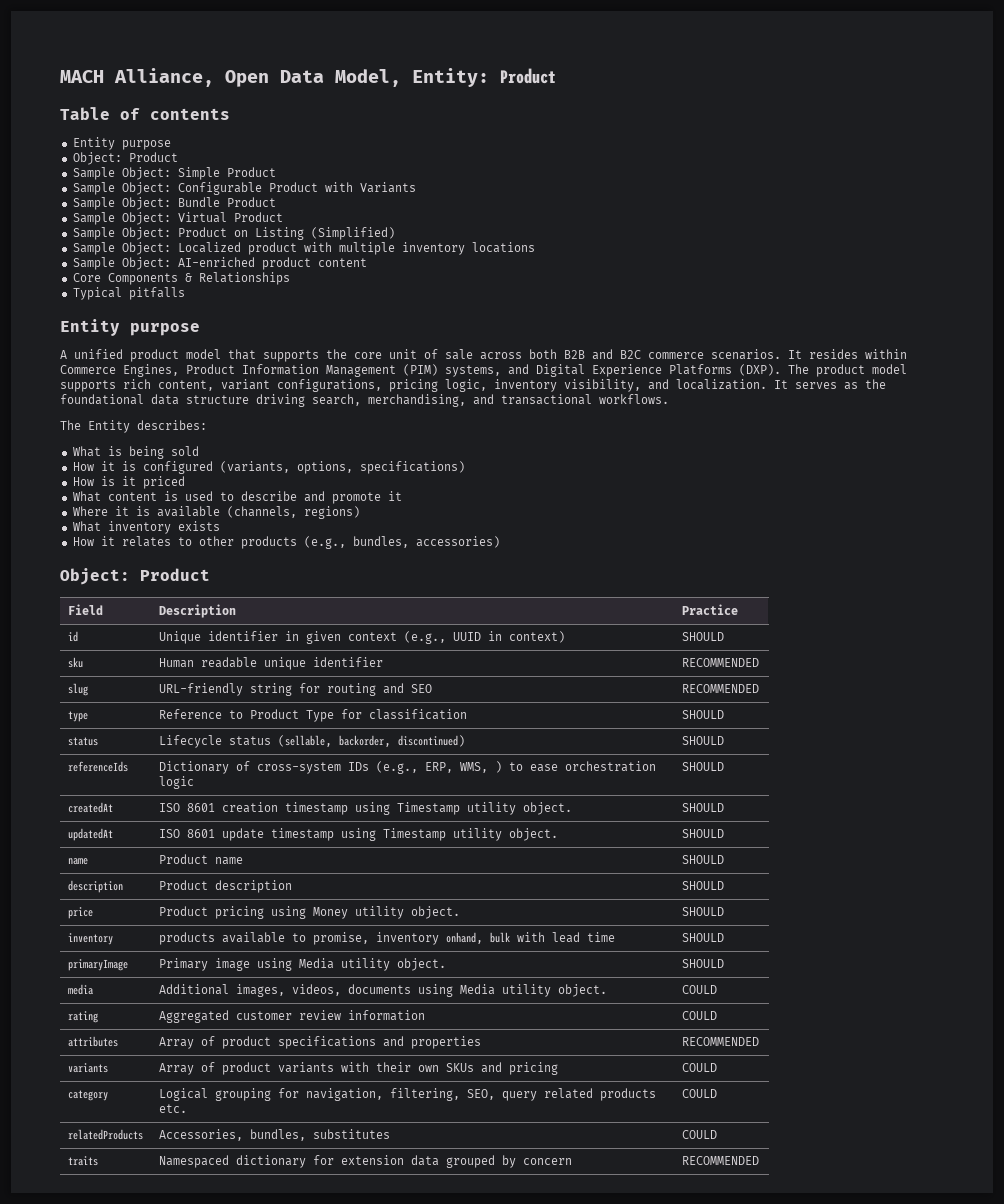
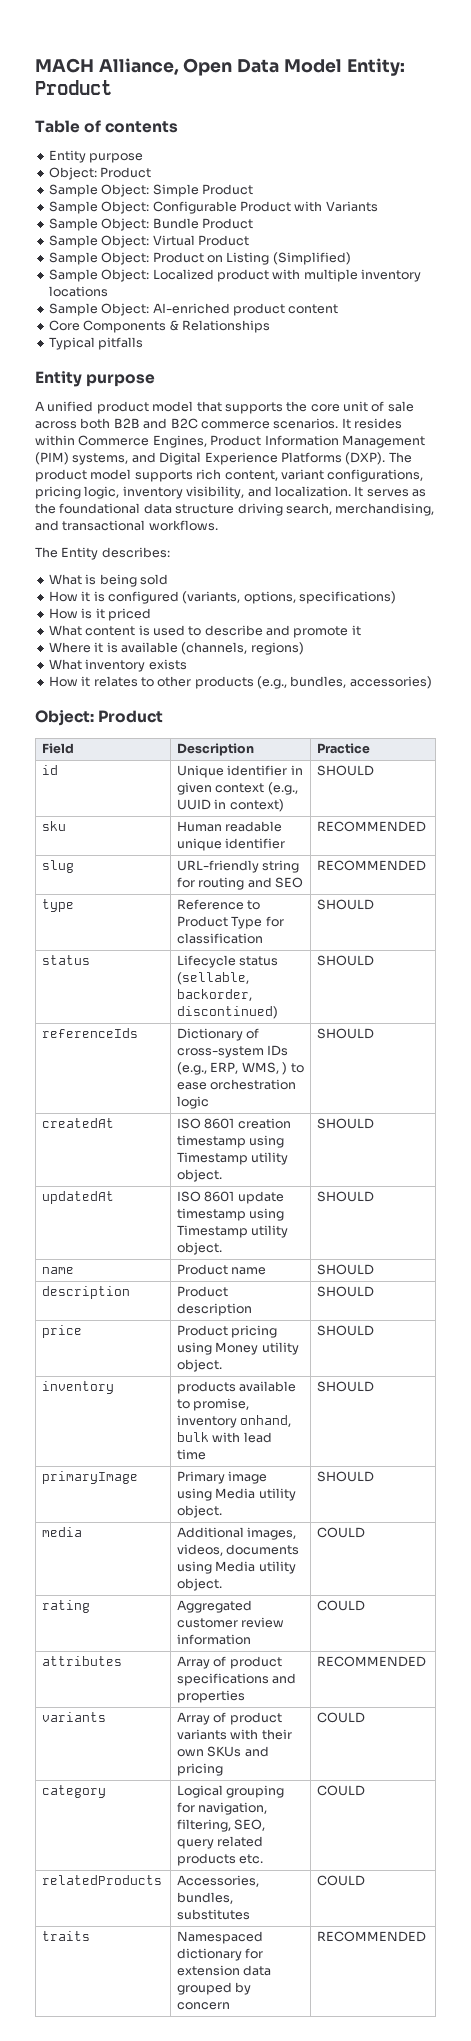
- MACH Alliance, Open Data Model, Entity: Product
+ MACH Alliance, Open Data Model Entity: Product

